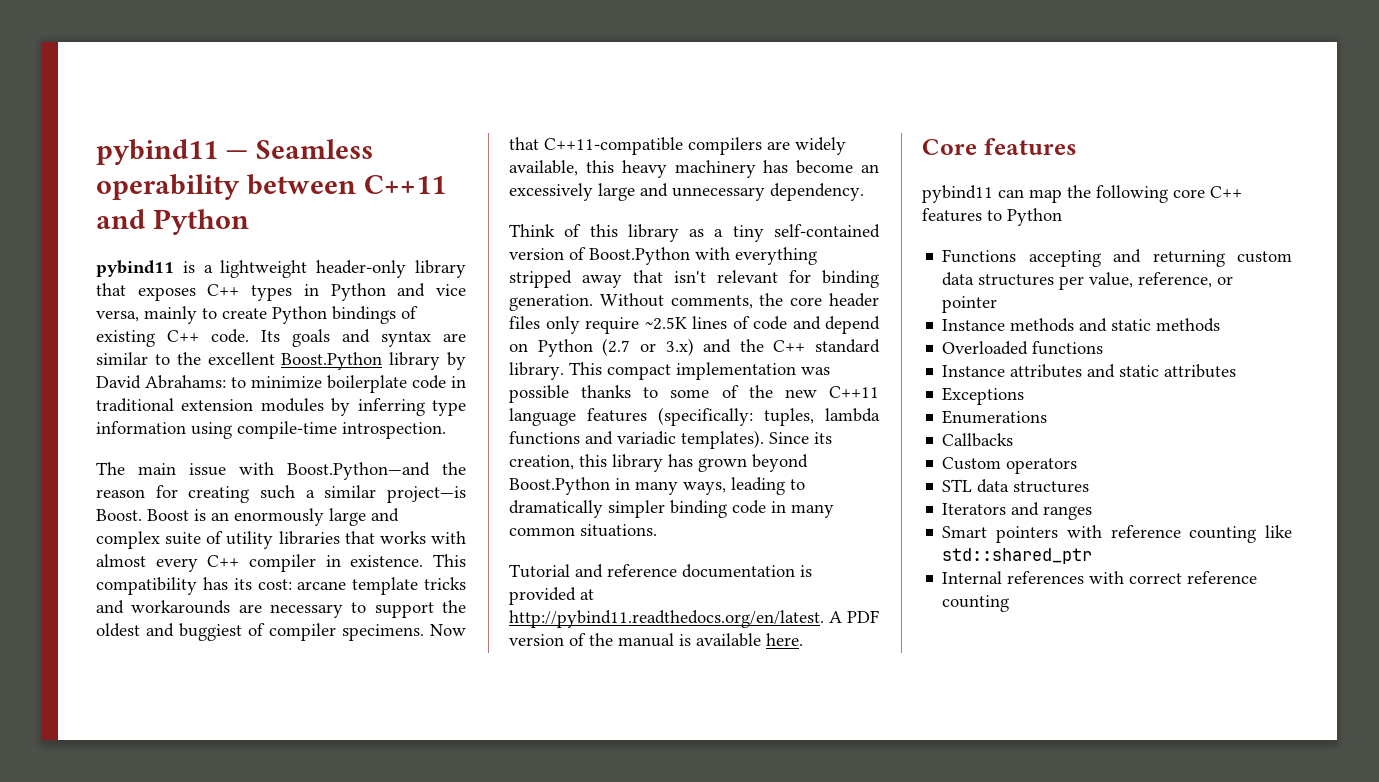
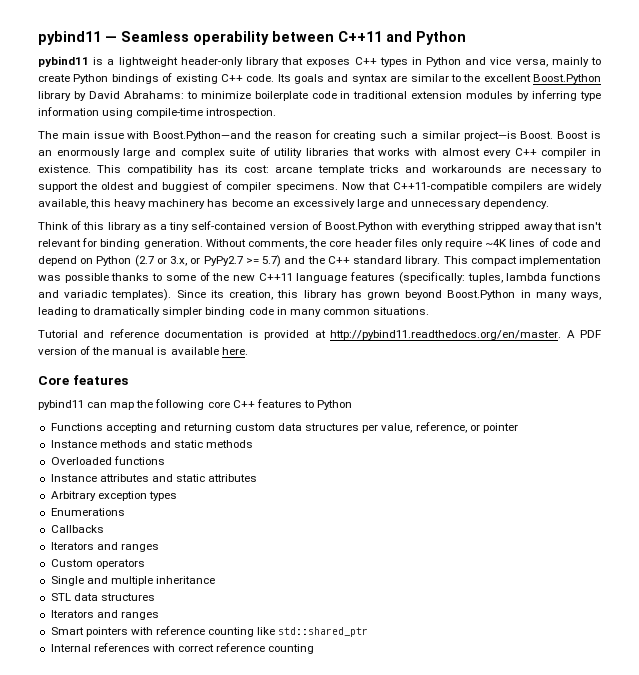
- Without comments, the core header files only require ~2.5K lines of code and depend on Python (2.7 or 3.x) and the C++ standard library.
+ Without comments, the core header files only require ~4K lines of code and depend on Python (2.7 or 3.x, or PyPy2.7 >= 5.7) and the C++ standard library.
- Tutorial and reference documentation is provided at http://pybind11.readthedocs.org/en/latest. A PDF version of the manual is available here.
+ Tutorial and reference documentation is provided at http://pybind11.readthedocs.org/en/master. A PDF version of the manual is available here.
- Exceptions
+ Arbitrary exception types
  Callbacks
+ Iterators and ranges
+ Single and multiple inheritance

